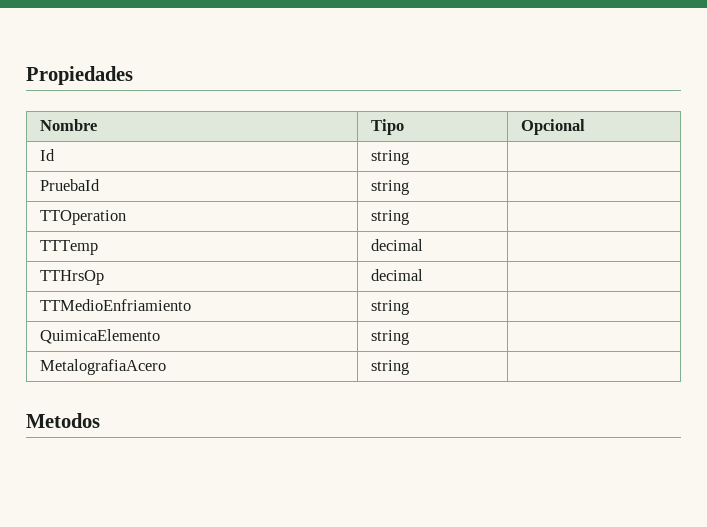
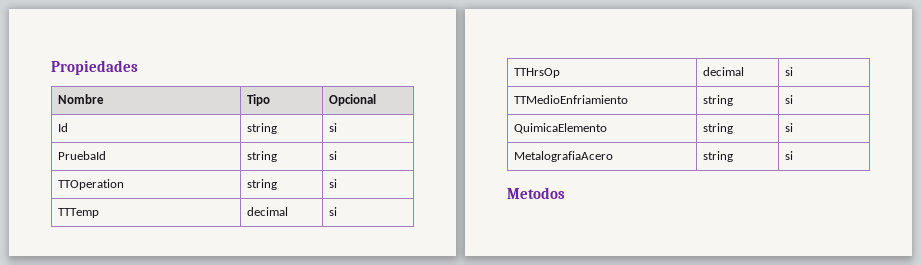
- Id | string |
+ Id | string | si
- PruebaId | string |
+ PruebaId | string | si
- TTOperation | string |
+ TTOperation | string | si
- TTTemp | decimal |
+ TTTemp | decimal | si
- TTHrsOp | decimal |
+ TTHrsOp | decimal | si
- TTMedioEnfriamiento | string |
+ TTMedioEnfriamiento | string | si
- QuimicaElemento | string |
+ QuimicaElemento | string | si
- MetalografiaAcero | string |
+ MetalografiaAcero | string | si

